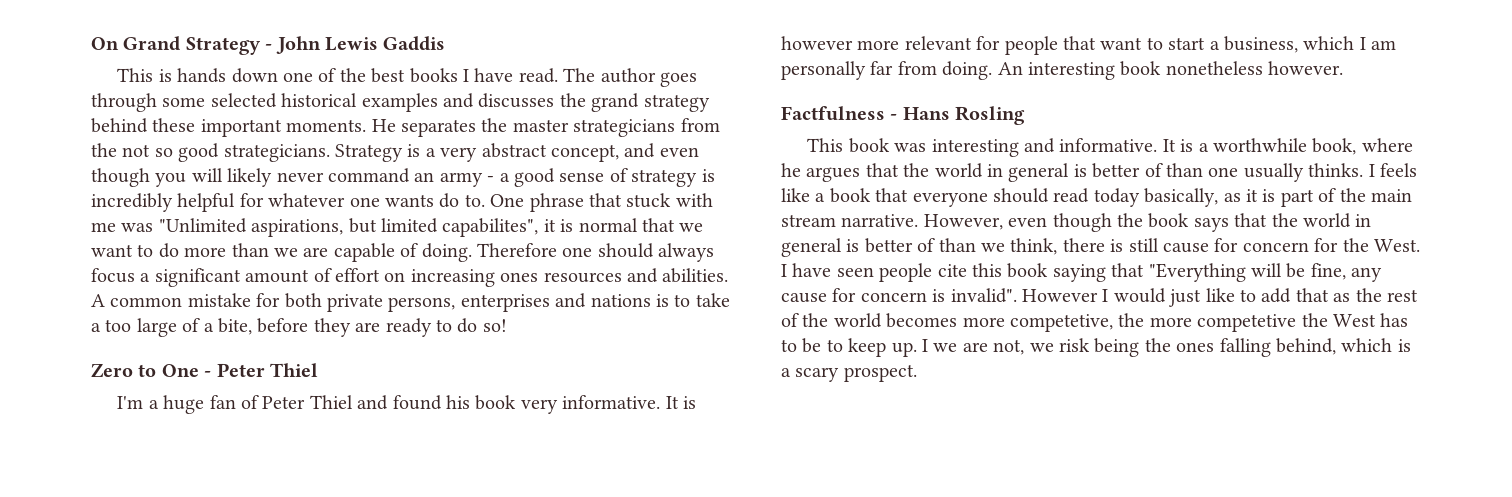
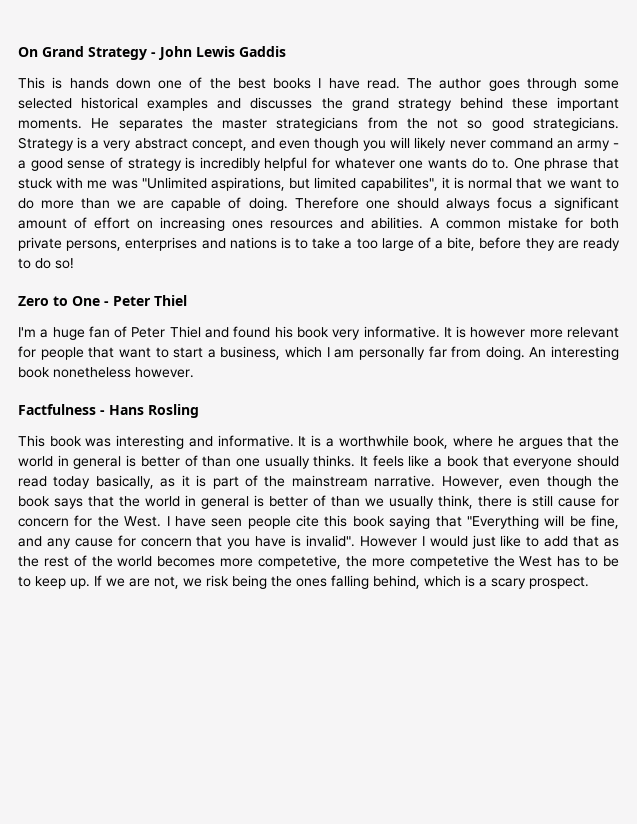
- I feels like a book that everyone should read today basically, as it is part of the main stream narrative.
+ It feels like a book that everyone should read today basically, as it is part of the mainstream narrative.
- However, even though the book says that the world in general is better of than we think, there is still cause for concern for the West.
+ However, even though the book says that the world in general is better of than we usually think, there is still cause for concern for the West.
- I have seen people cite this book saying that "Everything will be fine, any cause for concern is invalid".
+ I have seen people cite this book saying that "Everything will be fine, and any cause for concern that you have is invalid".
- I we are not, we risk being the ones falling behind, which is a scary prospect.
+ If we are not, we risk being the ones falling behind, which is a scary prospect.

